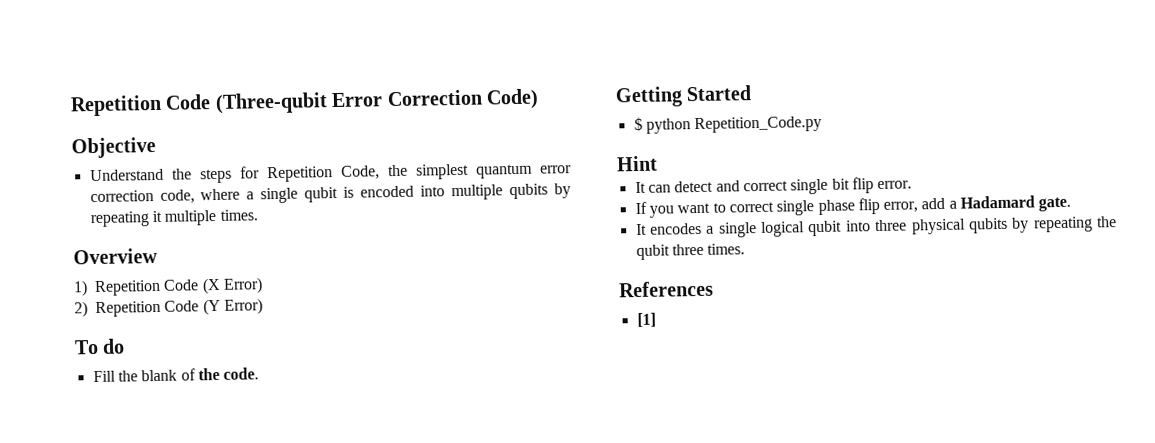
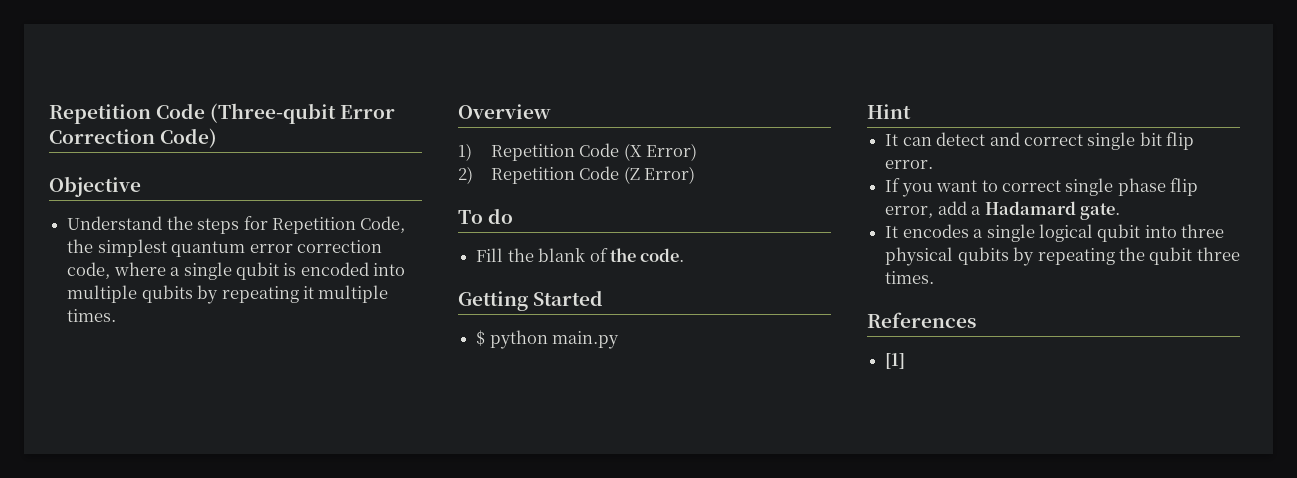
- 2) Repetition Code (Y Error)
+ 2) Repetition Code (Z Error)
- $ python Repetition_Code.py
+ $ python main.py

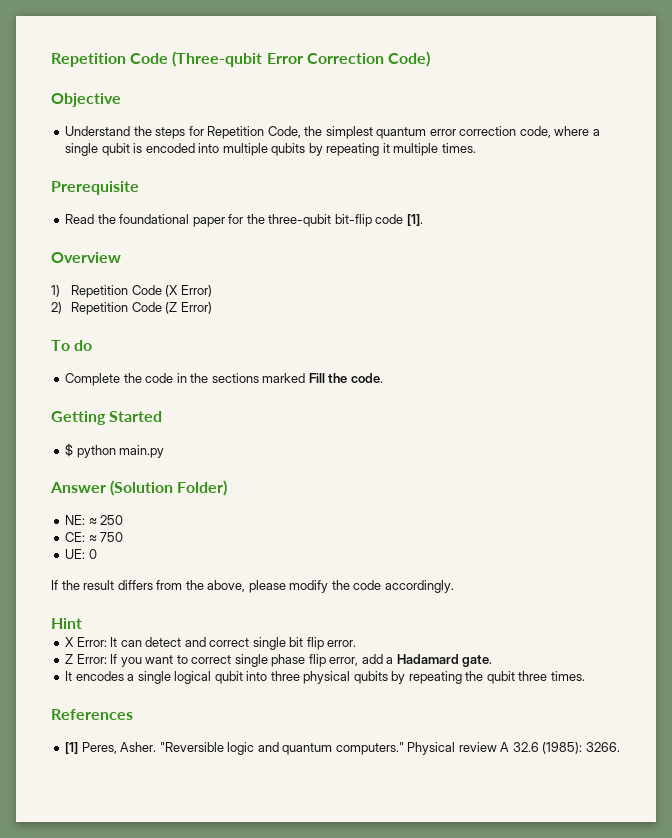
+ Prerequisite
+ Read the foundational paper for the three-qubit bit-flip code [1].
- Fill the blank of the code.
+ Complete the code in the sections marked Fill the code.
+ Answer (Solution Folder)
+ NE: ≈ 250
+ CE: ≈ 750
+ UE: 0
+ If the result differs from the above, please modify the code accordingly.
- It can detect and correct single bit flip error.
+ X Error: It can detect and correct single bit flip error.
- If you want to correct single phase flip error, add a Hadamard gate.
+ Z Error: If you want to correct single phase flip error, add a Hadamard gate.
- [1]
+ [1] Peres, Asher. "Reversible logic and quantum computers." Physical review A 32.6 (1985): 3266.

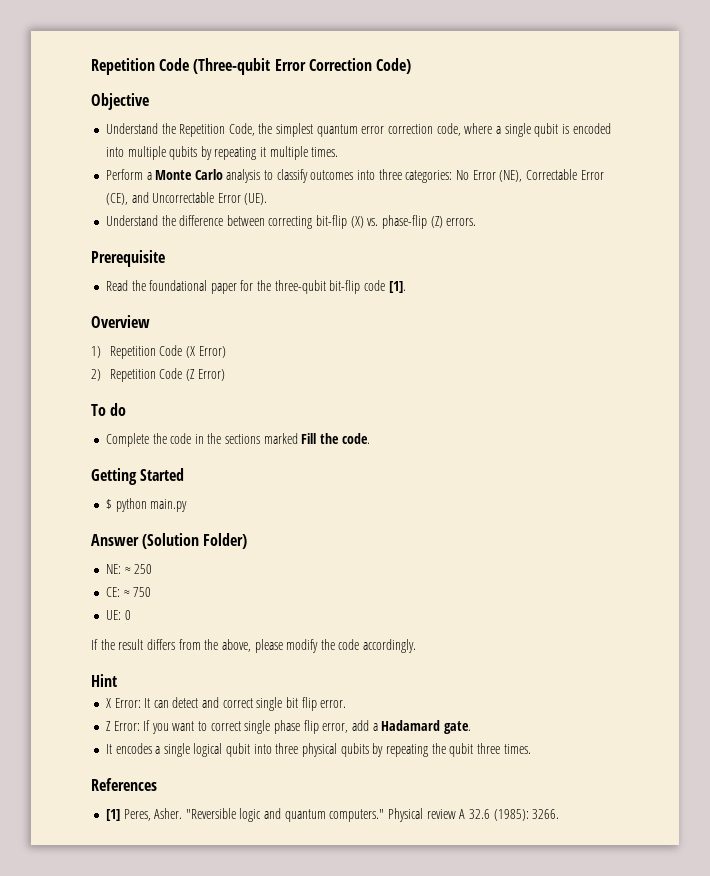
- Understand the steps for Repetition Code, the simplest quantum error correction code, where a single qubit is encoded into multiple qubits by repeating it multiple times.
+ Understand the Repetition Code, the simplest quantum error correction code, where a single qubit is encoded into multiple qubits by repeating it multiple times.
+ Perform a Monte Carlo analysis to classify outcomes into three categories: No Error (NE), Correctable Error (CE), and Uncorrectable Error (UE).
+ Understand the difference between correcting bit-flip (X) vs. phase-flip (Z) errors.

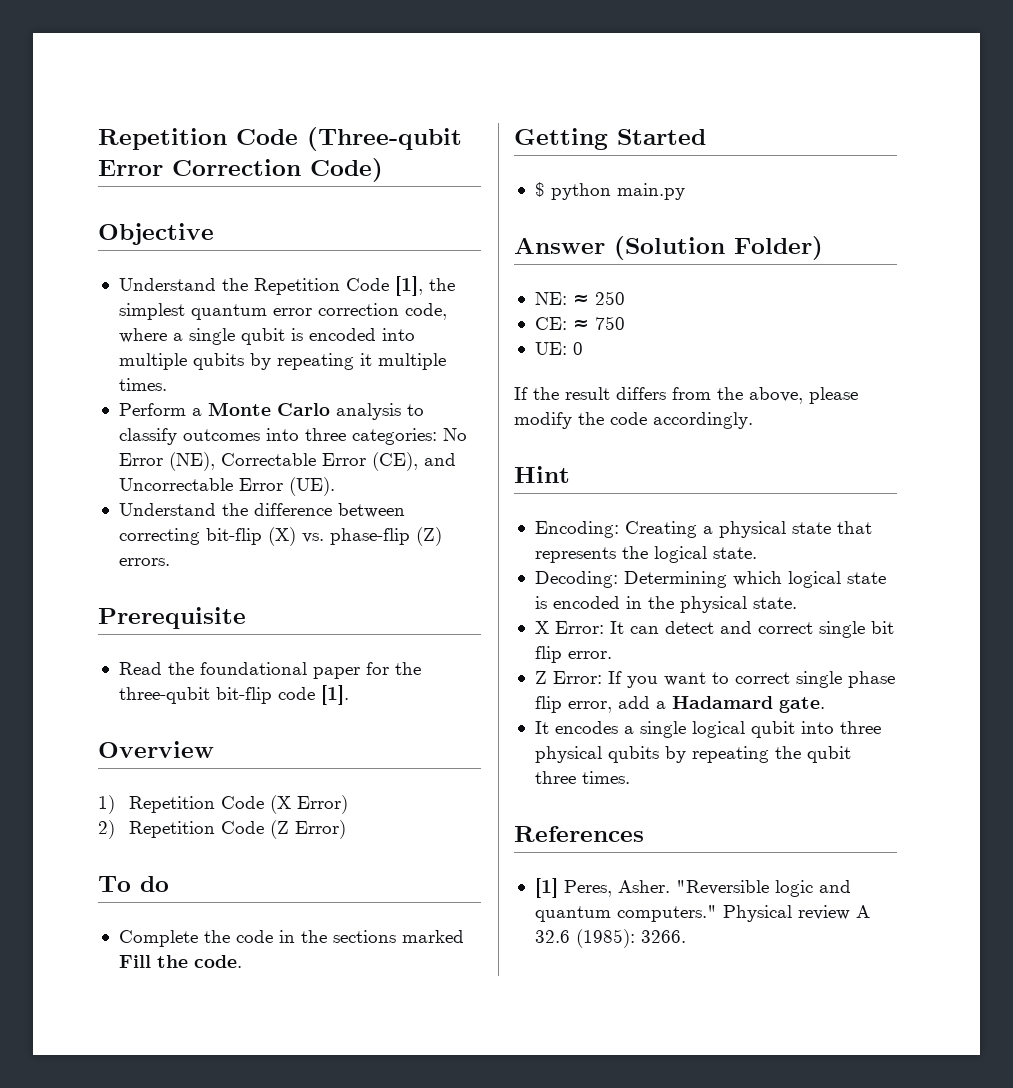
- Understand the Repetition Code, the simplest quantum error correction code, where a single qubit is encoded into multiple qubits by repeating it multiple times.
+ Understand the Repetition Code [1], the simplest quantum error correction code, where a single qubit is encoded into multiple qubits by repeating it multiple times.
+ Encoding: Creating a physical state that represents the logical state.
+ Decoding: Determining which logical state is encoded in the physical state.

